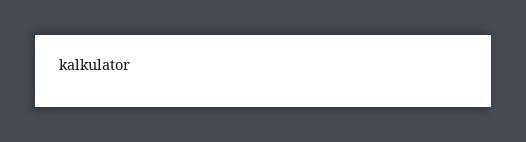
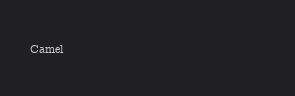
- kalkulator
+ Camel

